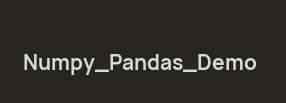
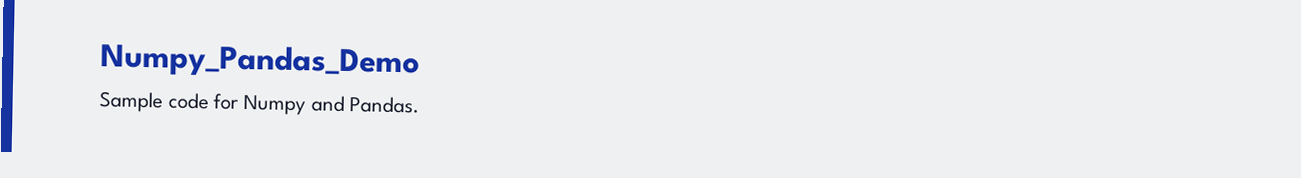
+ Sample code for Numpy and Pandas.

